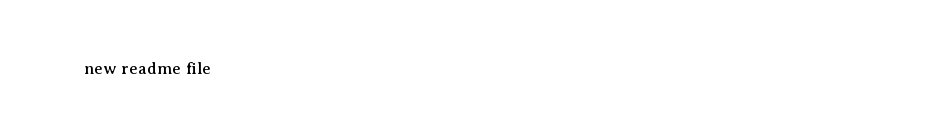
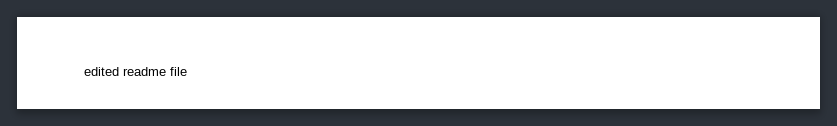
- new readme file
+ edited readme file

